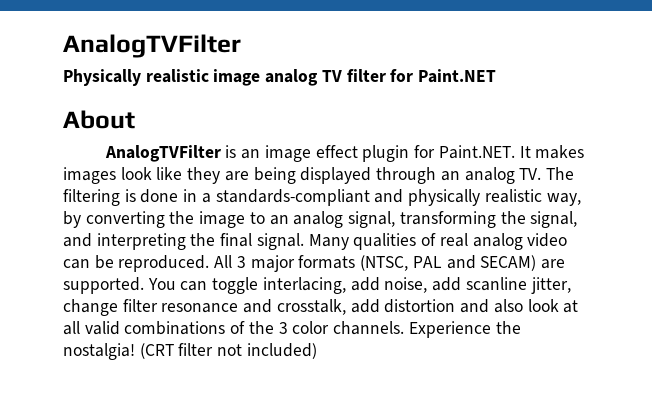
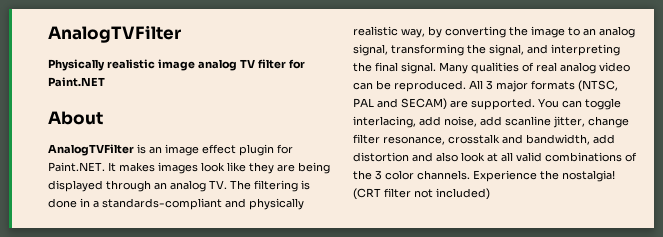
- You can toggle interlacing, add noise, add scanline jitter, change filter resonance and crosstalk, add distortion and also look at all valid combinations of the 3 color channels.
+ You can toggle interlacing, add noise, add scanline jitter, change filter resonance, crosstalk and bandwidth, add distortion and also look at all valid combinations of the 3 color channels.

